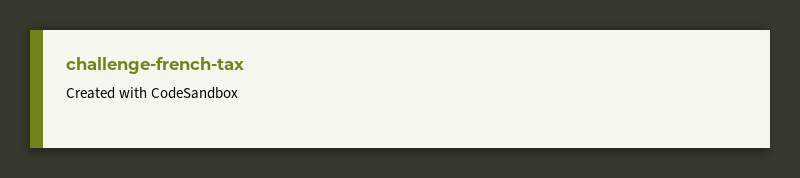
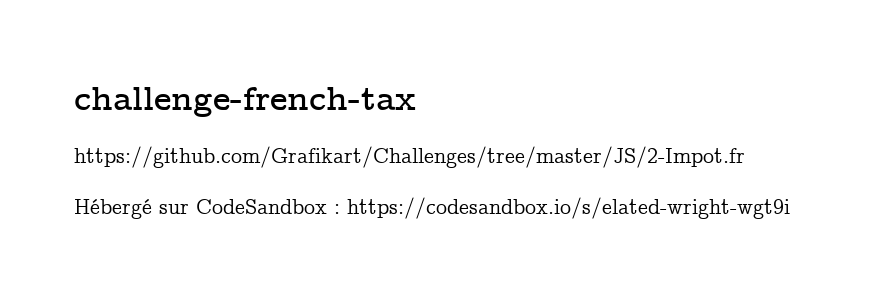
- Created with CodeSandbox
+ https://github.com/Grafikart/Challenges/tree/master/JS/2-Impot.fr
+ Hébergé sur CodeSandbox : https://codesandbox.io/s/elated-wright-wgt9i

